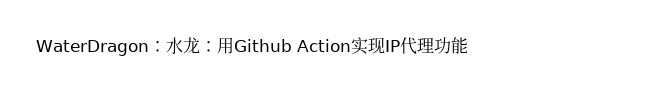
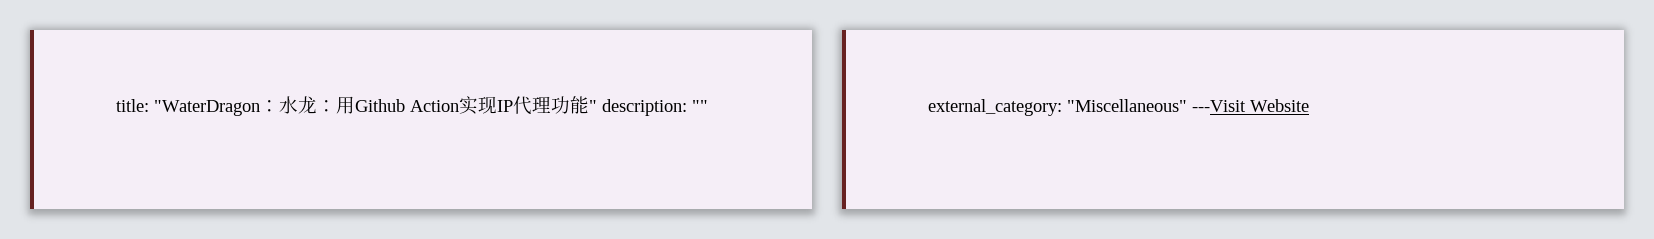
- WaterDragon：水龙：用Github Action实现IP代理功能
+ title: "WaterDragon：水龙：用Github Action实现IP代理功能" description: "" external_category: "Miscellaneous" ---Visit Website

